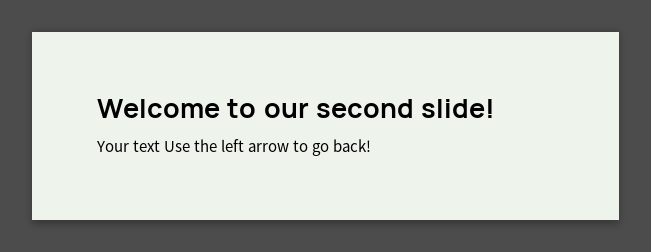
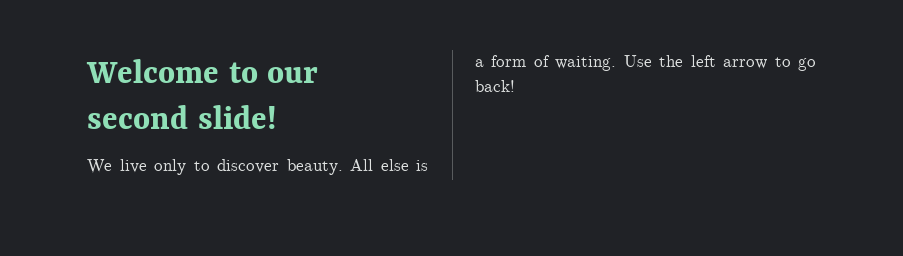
- Your text Use the left arrow to go back!
+ We live only to discover beauty. All else is a form of waiting. Use the left arrow to go back!

